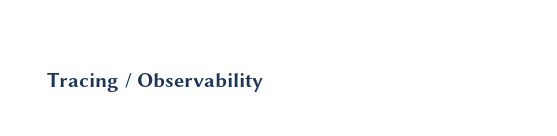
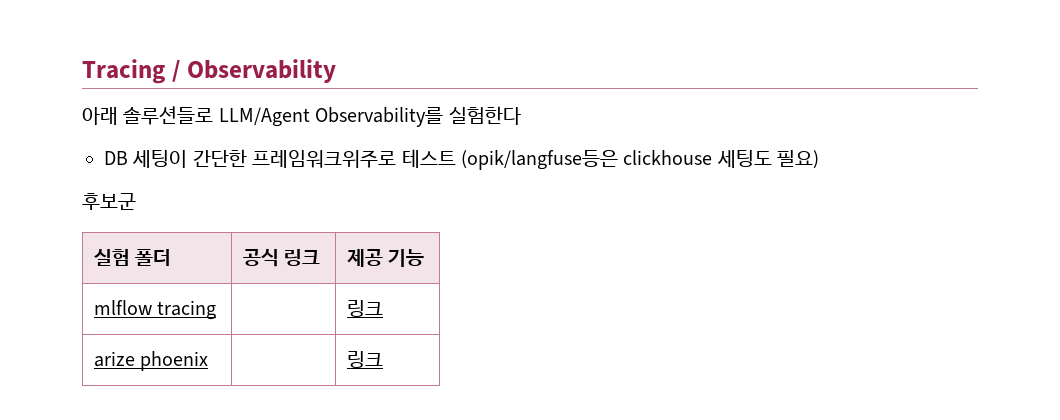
+ 아래 솔루션들로 LLM/Agent Observability를 실험한다
+ DB 세팅이 간단한 프레임워크위주로 테스트 (opik/langfuse등은 clickhouse 세팅도 필요)
+ 후보군
+ 실험 폴더 | 공식 링크 | 제공 기능
+ mlflow tracing | | 링크
+ arize phoenix | | 링크

